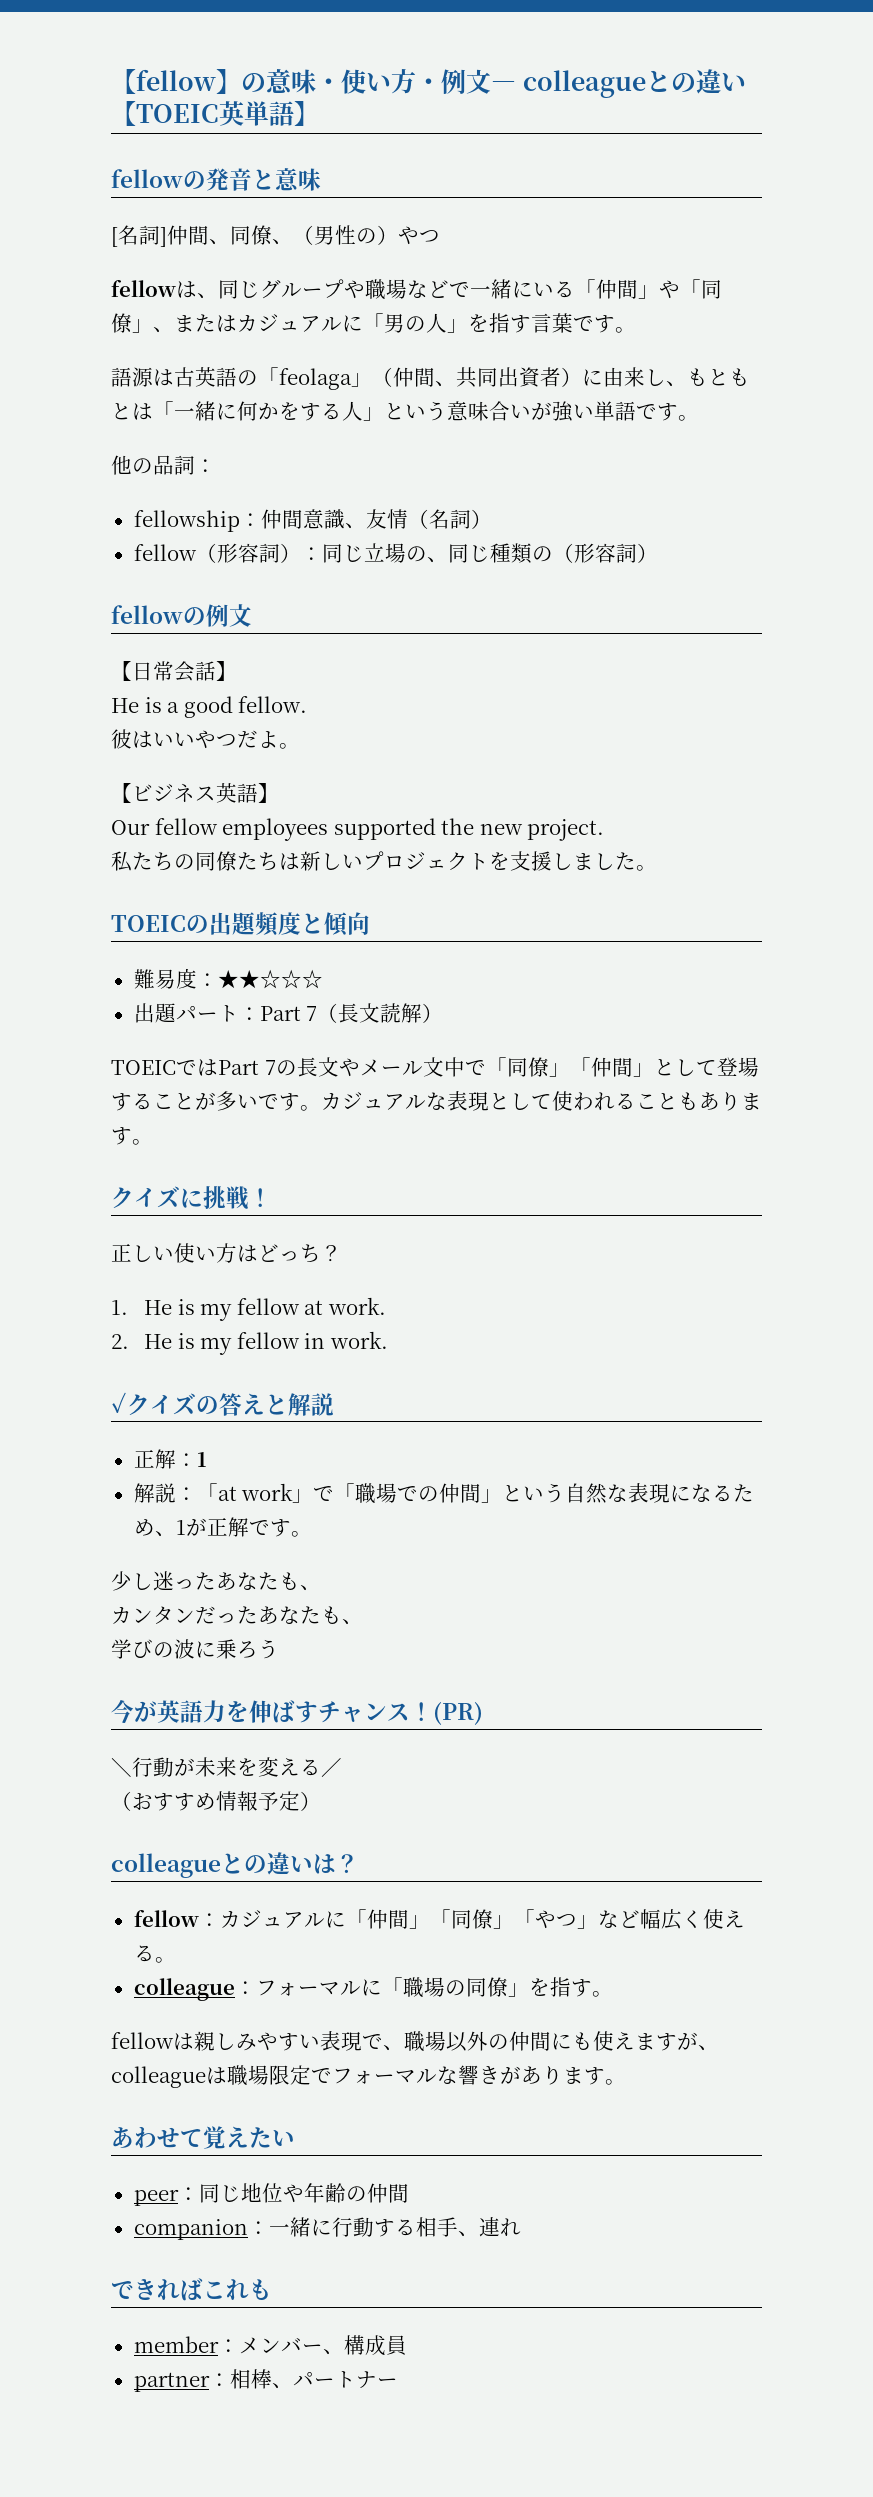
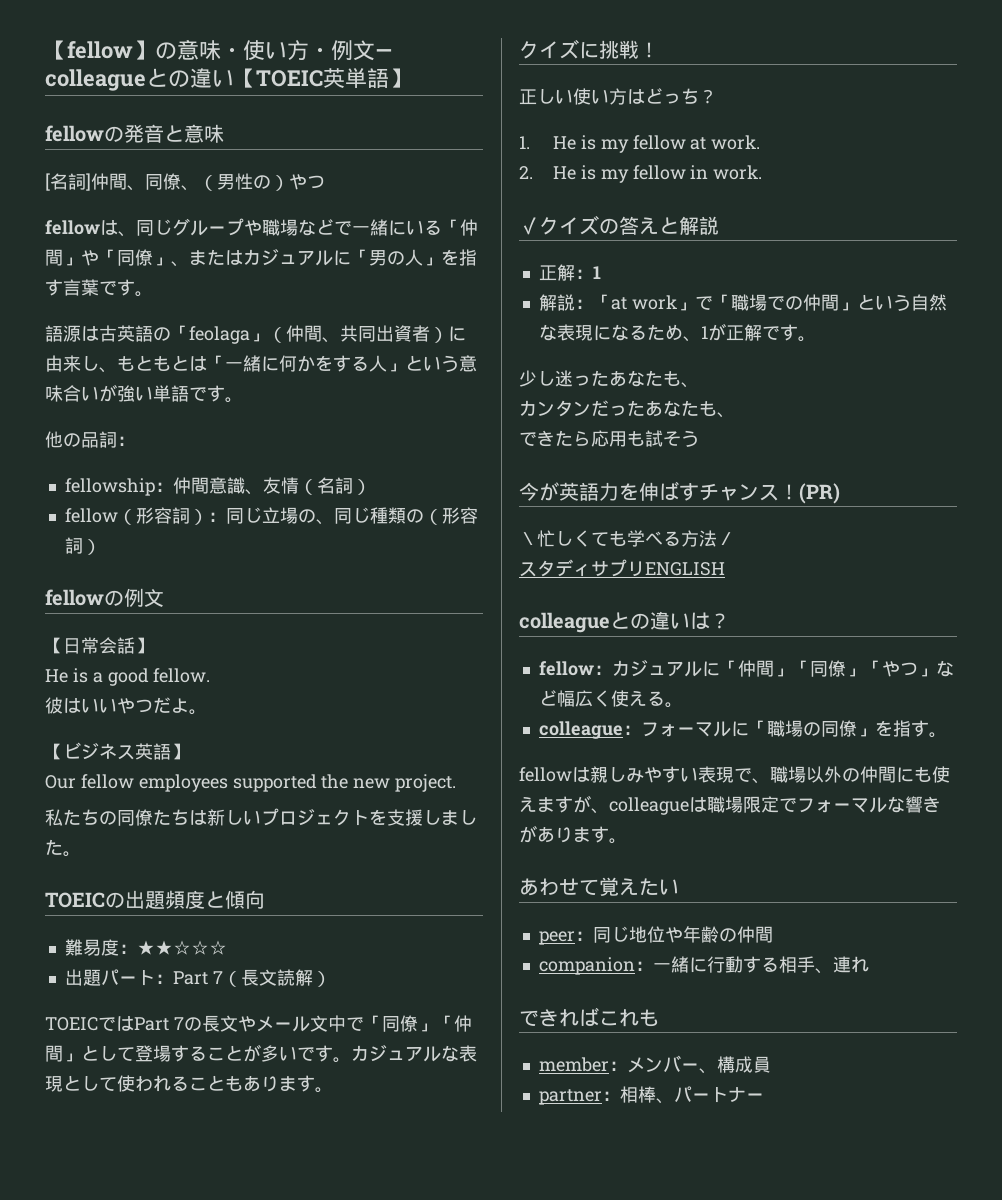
- 学びの波に乗ろう
+ できたら応用も試そう
- ＼行動が未来を変える／
- （おすすめ情報予定）
+ ＼忙しくても学べる方法／
+ スタディサプリENGLISH

